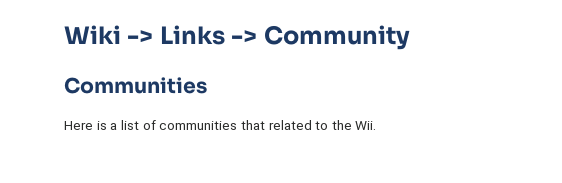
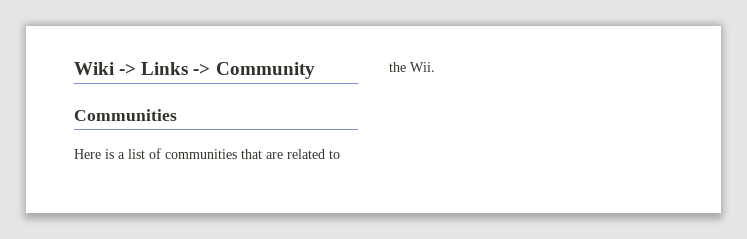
- Here is a list of communities that related to the Wii.
+ Here is a list of communities that are related to the Wii.

